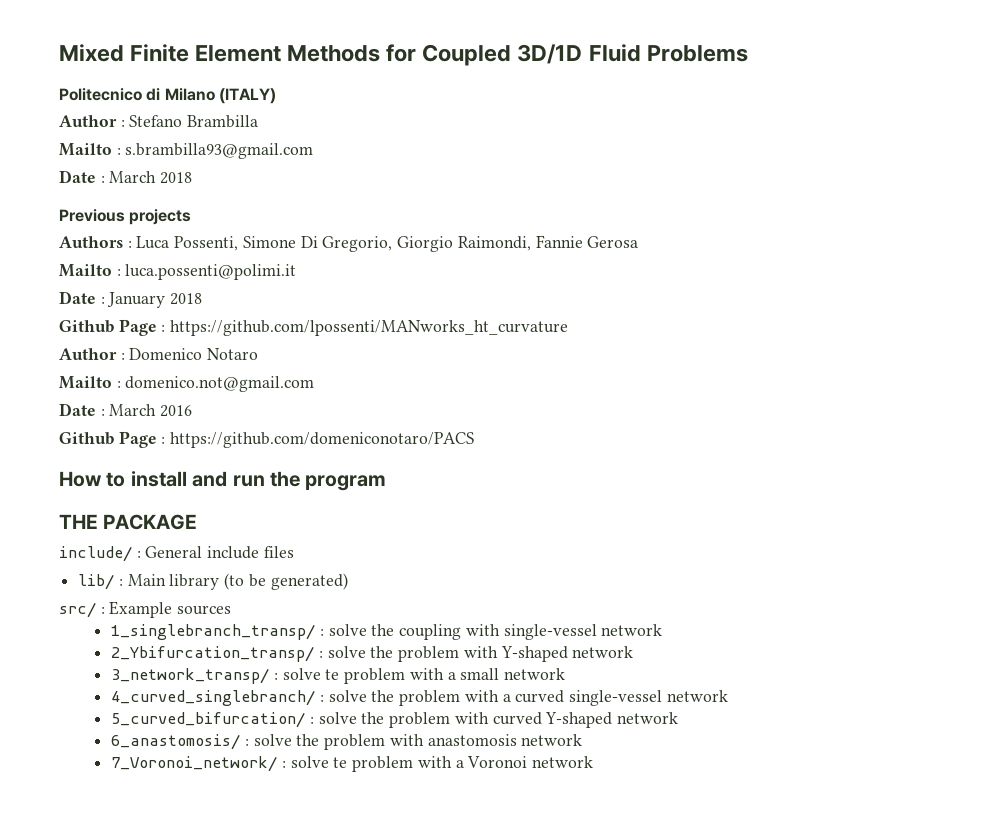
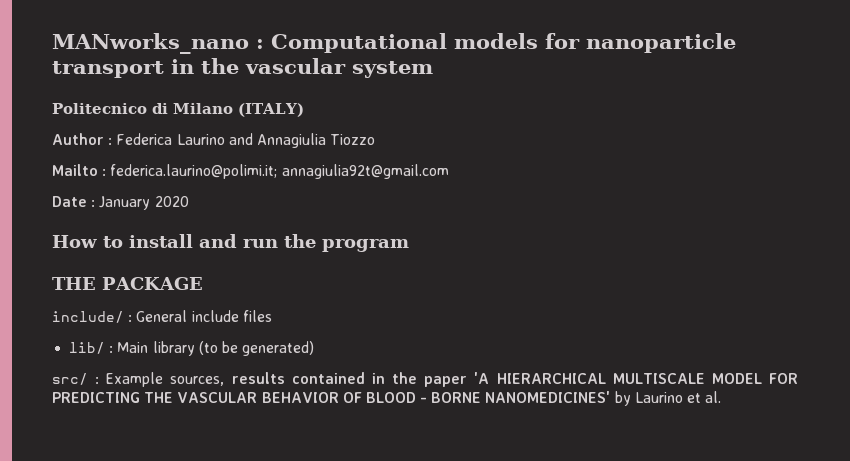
- Mixed Finite Element Methods for Coupled 3D/1D Fluid Problems
+ MANworks_nano : Computational models for nanoparticle transport in the vascular system
- Author : Stefano Brambilla
- Mailto : s.brambilla93@gmail.com
- Date : March 2018
- Previous projects
- Authors : Luca Possenti, Simone Di Gregorio, Giorgio Raimondi, Fannie Gerosa
- Mailto : luca.possenti@polimi.it
- Date : January 2018
- Github Page : https://github.com/lpossenti/MANworks_ht_curvature
- Author : Domenico Notaro
- Mailto : domenico.not@gmail.com
- Date : March 2016
- Github Page : https://github.com/domeniconotaro/PACS
+ Author : Federica Laurino and Annagiulia Tiozzo
+ Mailto : federica.laurino@polimi.it; annagiulia92t@gmail.com
+ Date : January 2020
- src/ : Example sources
- 1_singlebranch_transp/ : solve the coupling with single-vessel network
- 2_Ybifurcation_transp/ : solve the problem with Y-shaped network
- 3_network_transp/ : solve te problem with a small network
- 4_curved_singlebranch/ : solve the problem with a curved single-vessel network
- 5_curved_bifurcation/ : solve the problem with curved Y-shaped network
- 6_anastomosis/ : solve the problem with anastomosis network
- 7_Voronoi_network/ : solve te problem with a Voronoi network
+ src/ : Example sources, results contained in the paper 'A HIERARCHICAL MULTISCALE MODEL FOR PREDICTING THE VASCULAR BEHAVIOR OF BLOOD - BORNE NANOMEDICINES' by Laurino et al.

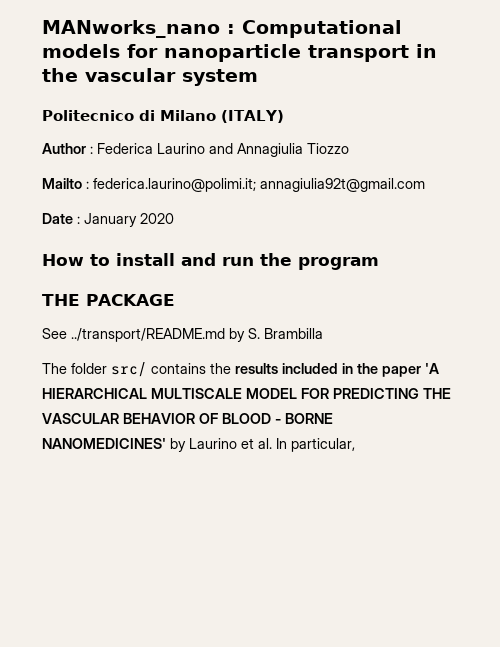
- include/ : General include files
- lib/ : Main library (to be generated)
- src/ : Example sources, results contained in the paper 'A HIERARCHICAL MULTISCALE MODEL FOR PREDICTING THE VASCULAR BEHAVIOR OF BLOOD - BORNE NANOMEDICINES' by Laurino et al.
+ See ../transport/README.md by S. Brambilla
+ The folder src/ contains the results included in the paper 'A HIERARCHICAL MULTISCALE MODEL FOR PREDICTING THE VASCULAR BEHAVIOR OF BLOOD - BORNE NANOMEDICINES' by Laurino et al. In particular,

